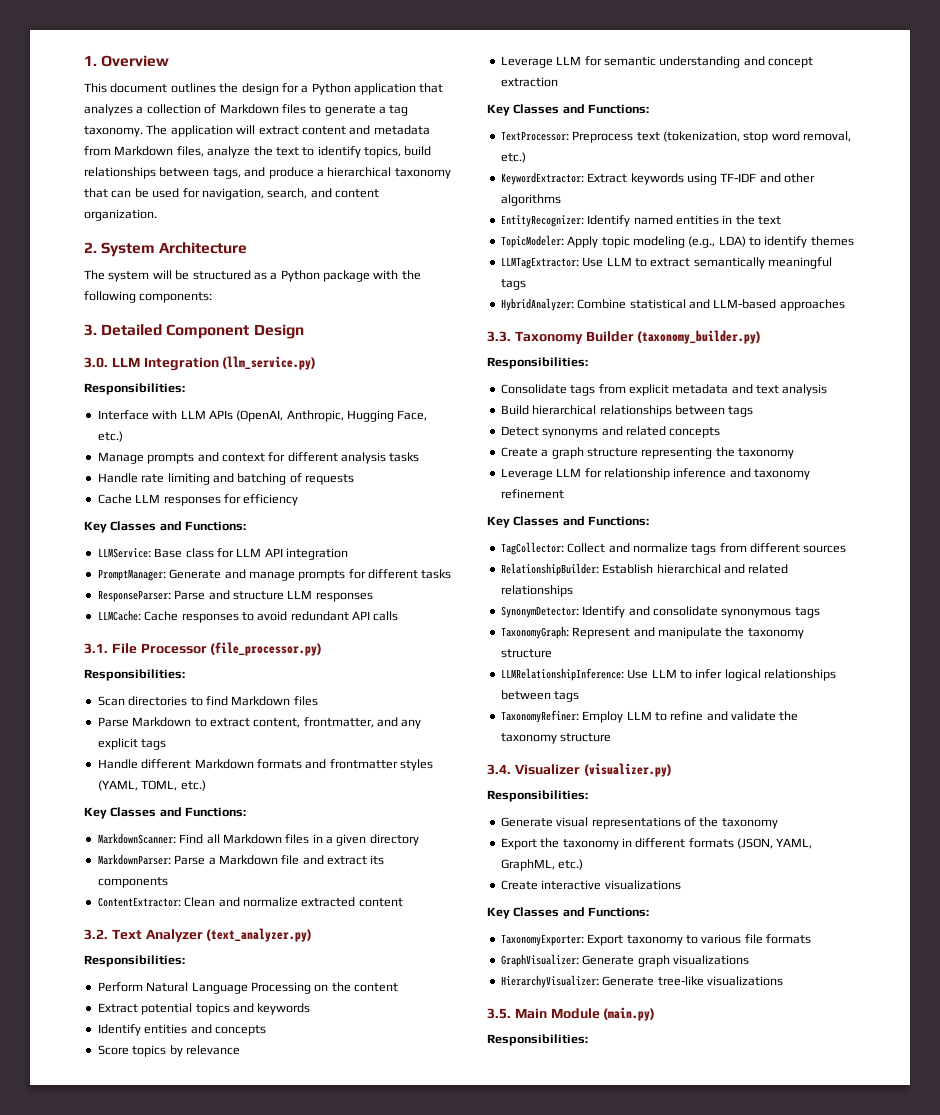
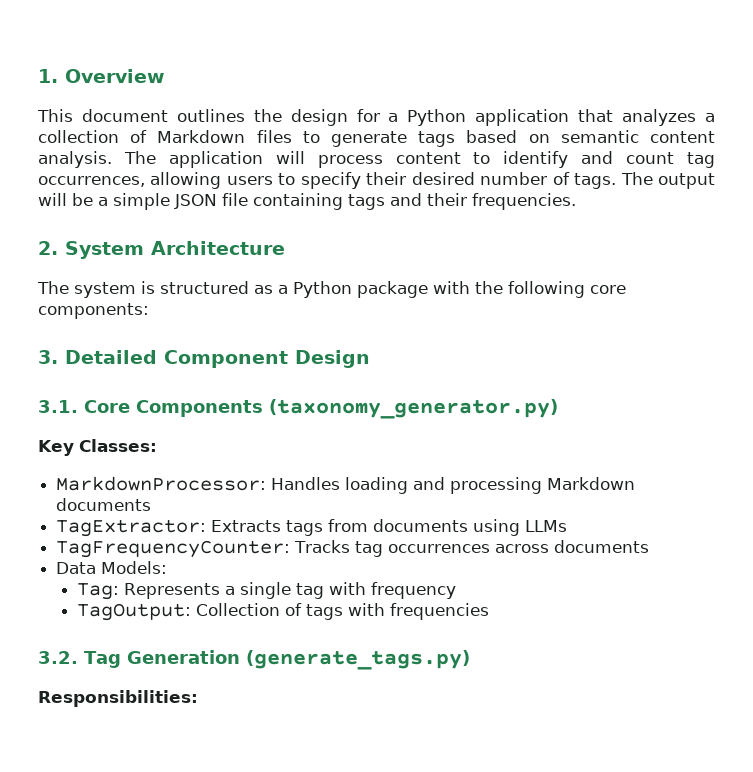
- This document outlines the design for a Python application that analyzes a collection of Markdown files to generate a tag taxonomy. The application will extract content and metadata from Markdown files, analyze the text to identify topics, build relationships between tags, and produce a hierarchical taxonomy that can be used for navigation, search, and content organization.
+ This document outlines the design for a Python application that analyzes a collection of Markdown files to generate tags based on semantic content analysis. The application will process content to identify and count tag occurrences, allowing users to specify their desired number of tags. The output will be a simple JSON file containing tags and their frequencies.
- The system will be structured as a Python package with the following components:
+ The system is structured as a Python package with the following core components:
- 3.0. LLM Integration (llm_service.py)
- Responsibilities:
- Interface with LLM APIs (OpenAI, Anthropic, Hugging Face, etc.)
- Manage prompts and context for different analysis tasks
- Handle rate limiting and batching of requests
- Cache LLM responses for efficiency
- Key Classes and Functions:
- LLMService: Base class for LLM API integration
- PromptManager: Generate and manage prompts for different tasks
- ResponseParser: Parse and structure LLM responses
- LLMCache: Cache responses to avoid redundant API calls
- 3.1. File Processor (file_processor.py)
- Responsibilities:
- Scan directories to find Markdown files
- Parse Markdown to extract content, frontmatter, and any explicit tags
- Handle different Markdown formats and frontmatter styles (YAML, TOML, etc.)
- Key Classes and Functions:
- MarkdownScanner: Find all Markdown files in a given directory
- MarkdownParser: Parse a Markdown file and extract its components
- ContentExtractor: Clean and normalize extracted content
- 3.2. Text Analyzer (text_analyzer.py)
- Responsibilities:
- Perform Natural Language Processing on the content
- Extract potential topics and keywords
- Identify entities and concepts
- Score topics by relevance
- Leverage LLM for semantic understanding and concept extraction
- Key Classes and Functions:
- TextProcessor: Preprocess text (tokenization, stop word removal, etc.)
- KeywordExtractor: Extract keywords using TF-IDF and other algorithms
- EntityRecognizer: Identify named entities in the text
- TopicModeler: Apply topic modeling (e.g., LDA) to identify themes
- LLMTagExtractor: Use LLM to extract semantically meaningful tags
- HybridAnalyzer: Combine statistical and LLM-based approaches
- 3.3. Taxonomy Builder (taxonomy_builder.py)
- Responsibilities:
- Consolidate tags from explicit metadata and text analysis
- Build hierarchical relationships between tags
- Detect synonyms and related concepts
- Create a graph structure representing the taxonomy
- Leverage LLM for relationship inference and taxonomy refinement
- Key Classes and Functions:
- TagCollector: Collect and normalize tags from different sources
- RelationshipBuilder: Establish hierarchical and related relationships
- SynonymDetector: Identify and consolidate synonymous tags
- TaxonomyGraph: Represent and manipulate the taxonomy structure
- LLMRelationshipInference: Use LLM to infer logical relationships between tags
- TaxonomyRefiner: Employ LLM to refine and validate the taxonomy structure
- 3.4. Visualizer (visualizer.py)
- Responsibilities:
- Generate visual representations of the taxonomy
- Export the taxonomy in different formats (JSON, YAML, GraphML, etc.)
- Create interactive visualizations
- Key Classes and Functions:
- TaxonomyExporter: Export taxonomy to various file formats
- GraphVisualizer: Generate graph visualizations
- HierarchyVisualizer: Generate tree-like visualizations
- 3.5. Main Module (main.py)
+ 3.1. Core Components (taxonomy_generator.py)
+ Key Classes:
+ MarkdownProcessor: Handles loading and processing Markdown documents
+ TagExtractor: Extracts tags from documents using LLMs
+ TagFrequencyCounter: Tracks tag occurrences across documents
+ Data Models:
+ Tag: Represents a single tag with frequency
+ TagOutput: Collection of tags with frequencies
+ 3.2. Tag Generation (generate_tags.py)

